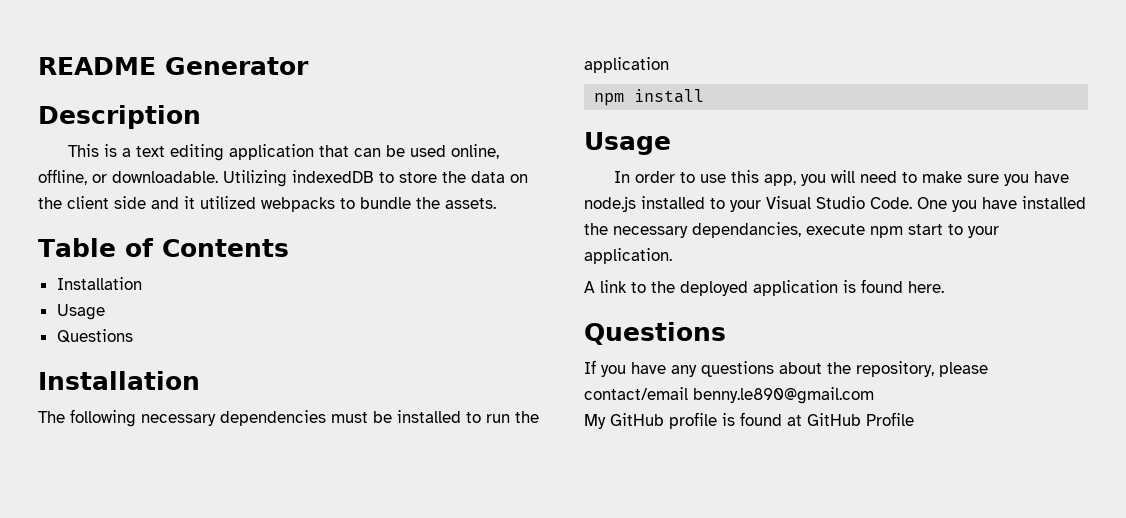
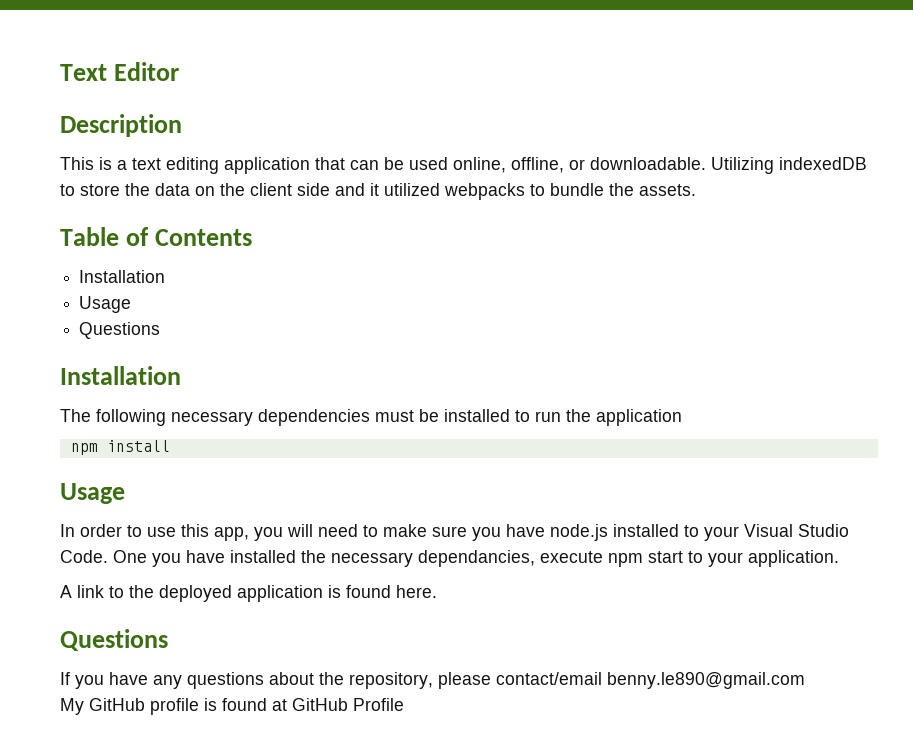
- README Generator
+ Text Editor

